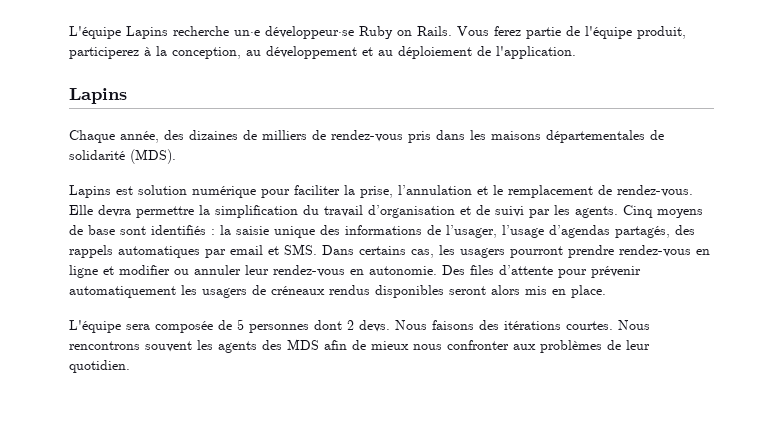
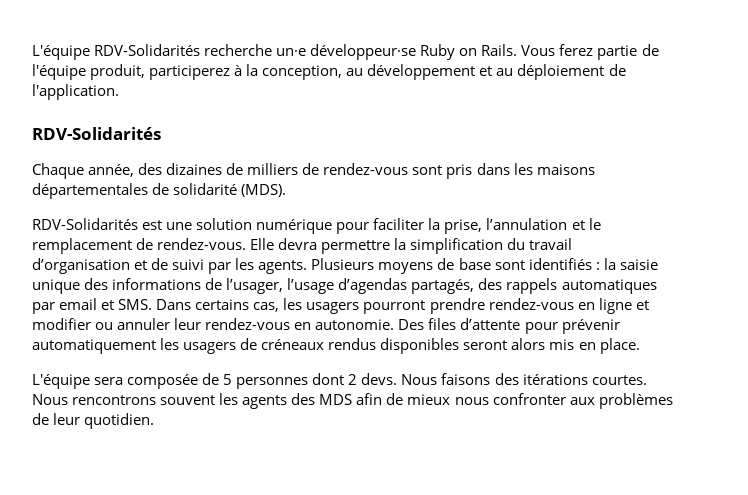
- L'équipe Lapins recherche un·e développeur·se Ruby on Rails.
+ L'équipe RDV-Solidarités recherche un·e développeur·se Ruby on Rails.
  Vous ferez partie de l'équipe produit, participerez à la conception, au développement et au déploiement de l'application.
- Lapins
+ RDV-Solidarités
- Chaque année, des dizaines de milliers de rendez-vous pris dans les maisons départementales de solidarité (MDS).
+ Chaque année, des dizaines de milliers de rendez-vous sont pris dans les maisons départementales de solidarité (MDS).
- Lapins est solution numérique pour faciliter la prise, l’annulation et le remplacement de rendez-vous.
+ RDV-Solidarités est une solution numérique pour faciliter la prise, l’annulation et le remplacement de rendez-vous.
- Cinq moyens de base sont identifiés : la saisie unique des informations de l’usager, l’usage d’agendas partagés, des rappels automatiques par email et SMS. Dans certains cas, les usagers pourront prendre rendez-vous en ligne et modifier ou annuler leur rendez-vous en autonomie.
+ Plusieurs moyens de base sont identifiés : la saisie unique des informations de l’usager, l’usage d’agendas partagés, des rappels automatiques par email et SMS. Dans certains cas, les usagers pourront prendre rendez-vous en ligne et modifier ou annuler leur rendez-vous en autonomie.

